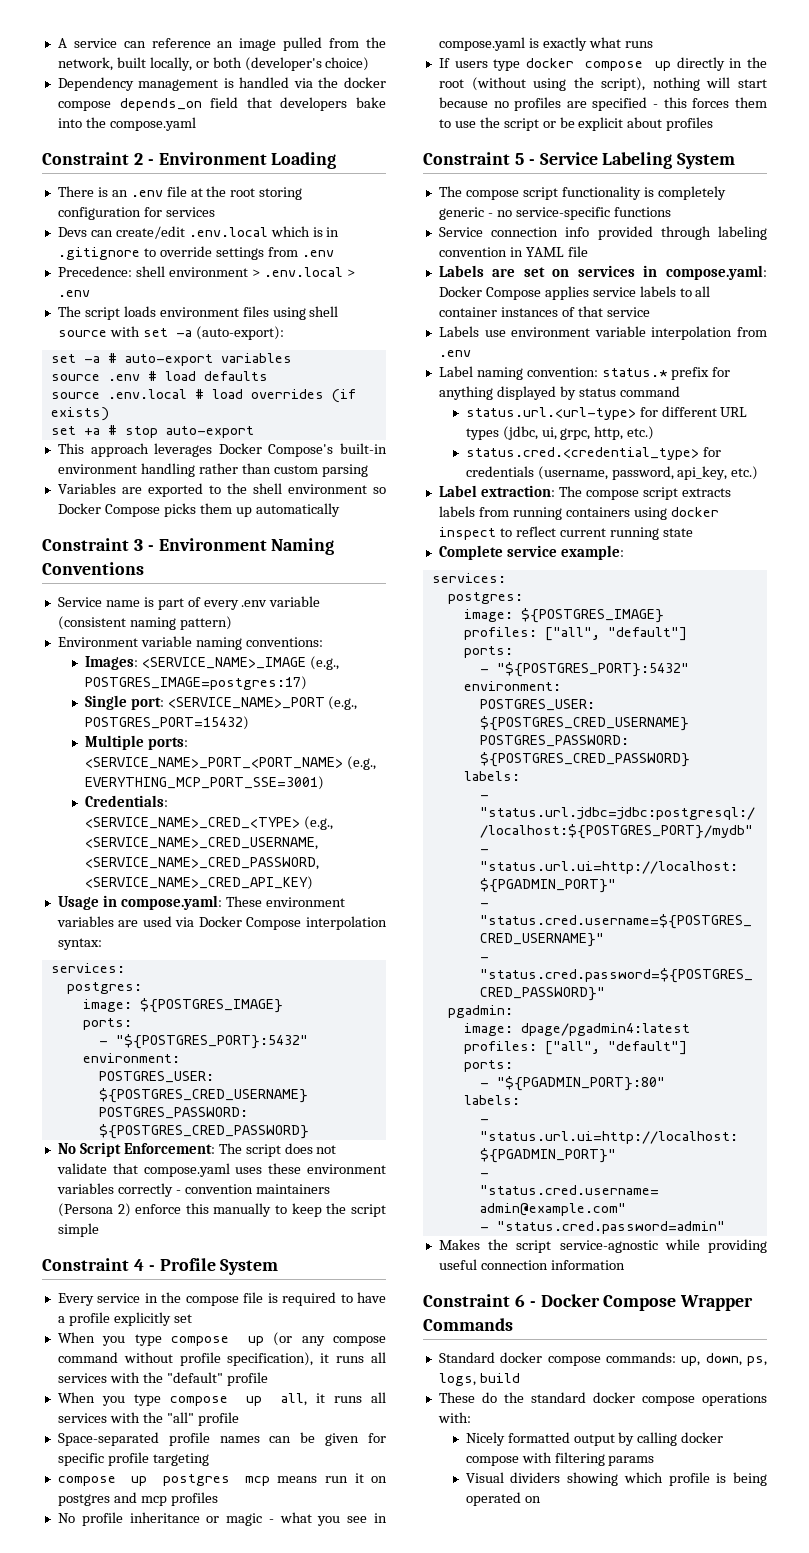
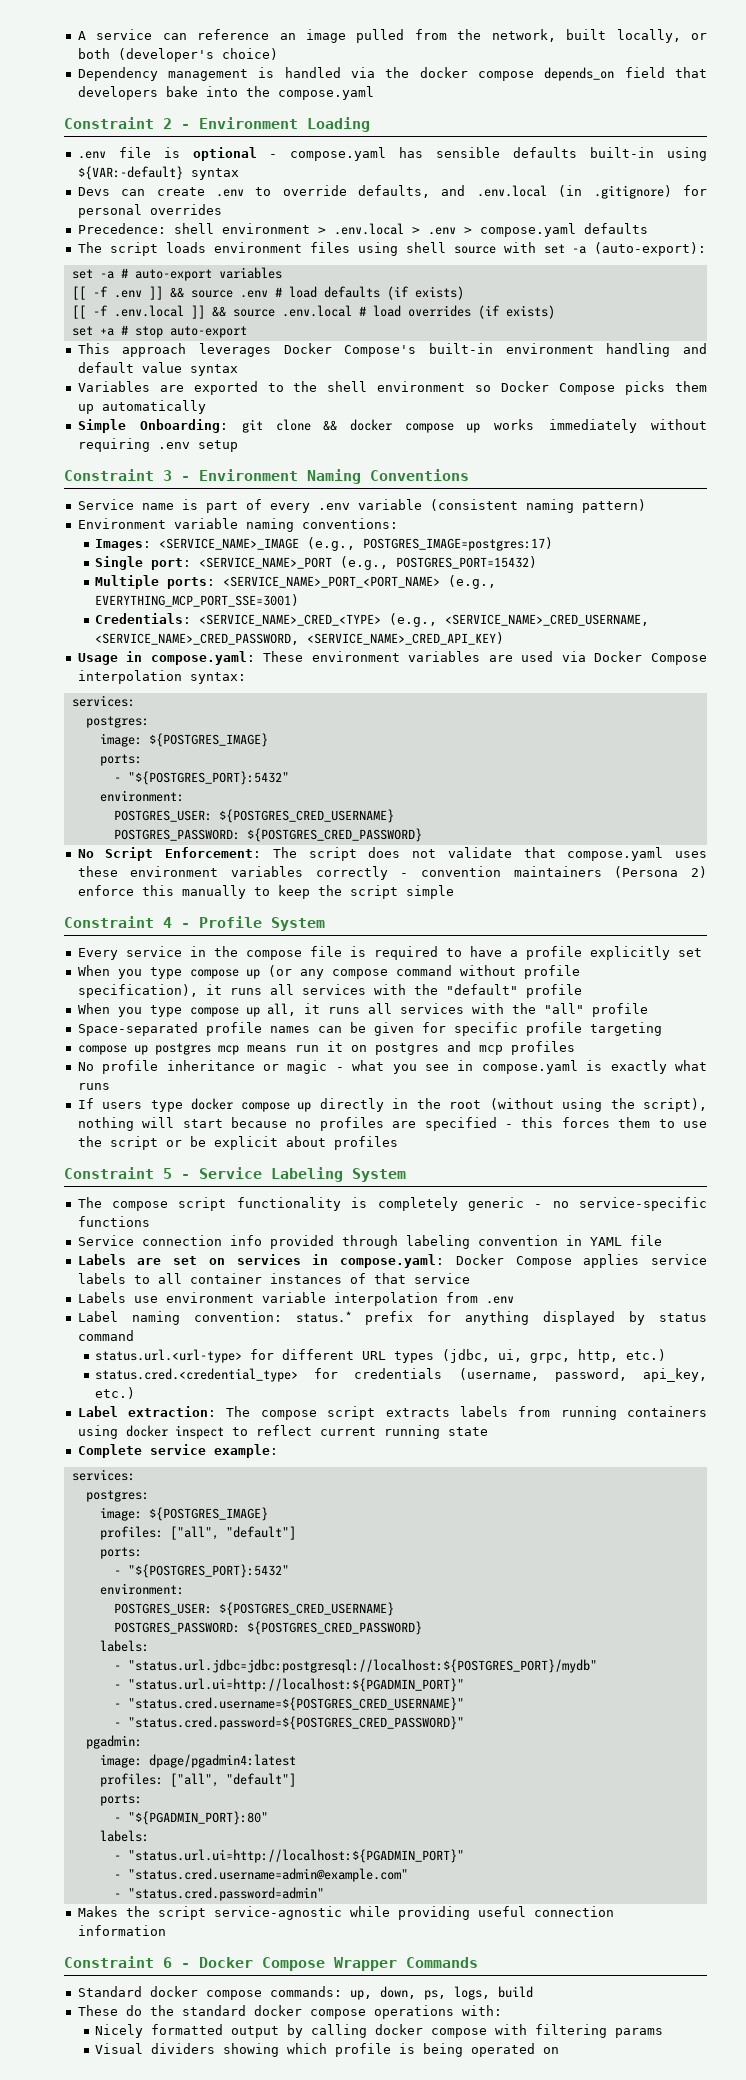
- There is an .env file at the root storing configuration for services
- Devs can create/edit .env.local which is in .gitignore to override settings from .env
+ .env file is optional - compose.yaml has sensible defaults built-in using ${VAR:-default} syntax
+ Devs can create .env to override defaults, and .env.local (in .gitignore) for personal overrides
- Precedence: shell environment > .env.local > .env
+ Precedence: shell environment > .env.local > .env > compose.yaml defaults
- source .env # load defaults
- source .env.local # load overrides (if exists)
+ [[ -f .env ]] && source .env # load defaults (if exists)
+ [[ -f .env.local ]] && source .env.local # load overrides (if exists)
- This approach leverages Docker Compose's built-in environment handling rather than custom parsing
+ This approach leverages Docker Compose's built-in environment handling and default value syntax
+ Simple Onboarding: git clone && docker compose up works immediately without requiring .env setup

